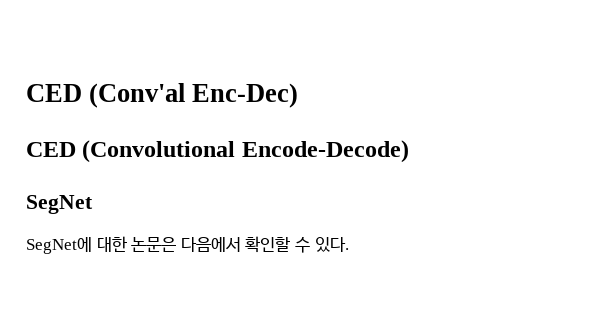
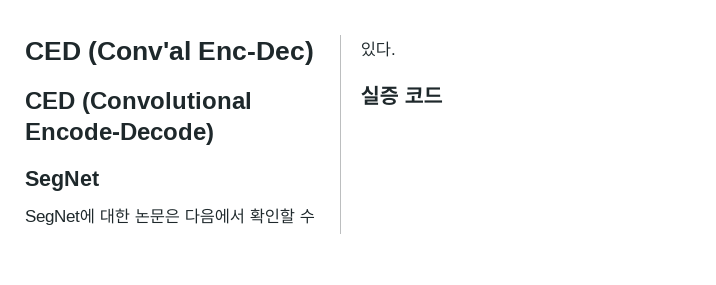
+ 실증 코드

